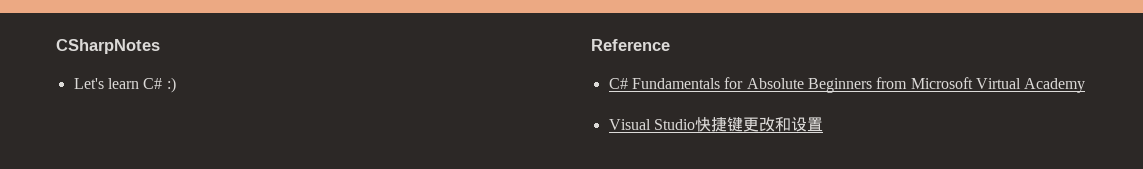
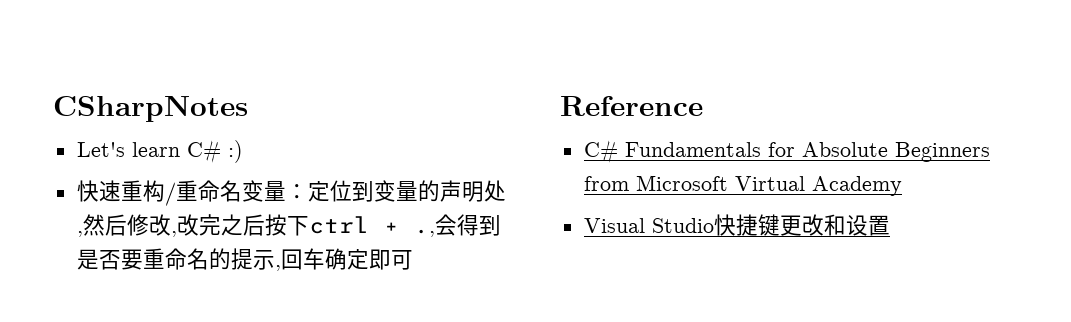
+ 快速重构/重命名变量：定位到变量的声明处,然后修改,改完之后按下ctrl + .,会得到是否要重命名的提示,回车确定即可

